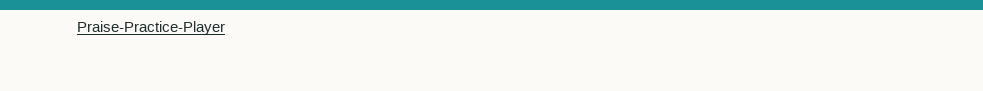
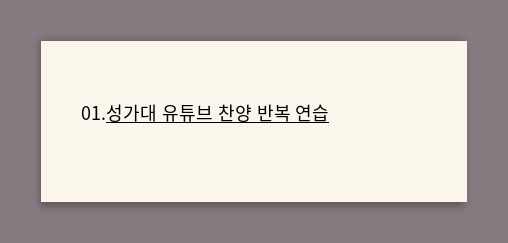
- Praise-Practice-Player
+ 01.성가대 유튜브 찬양 반복 연습

